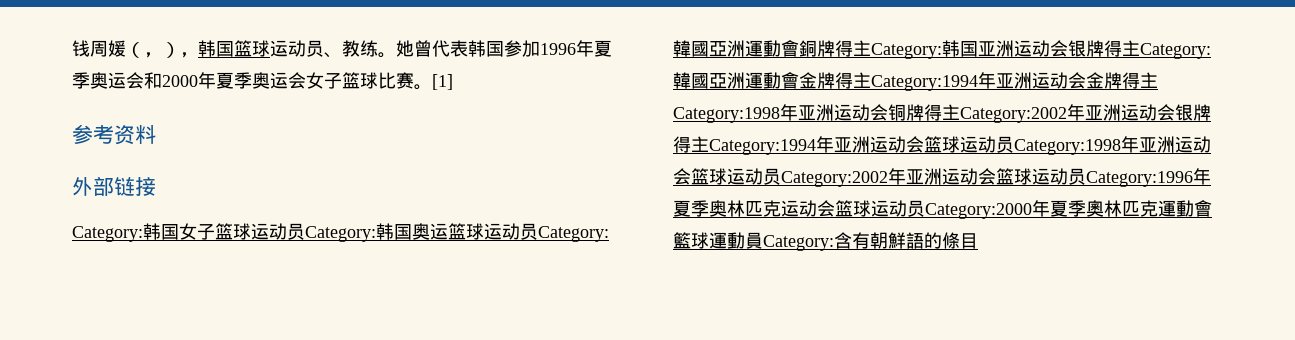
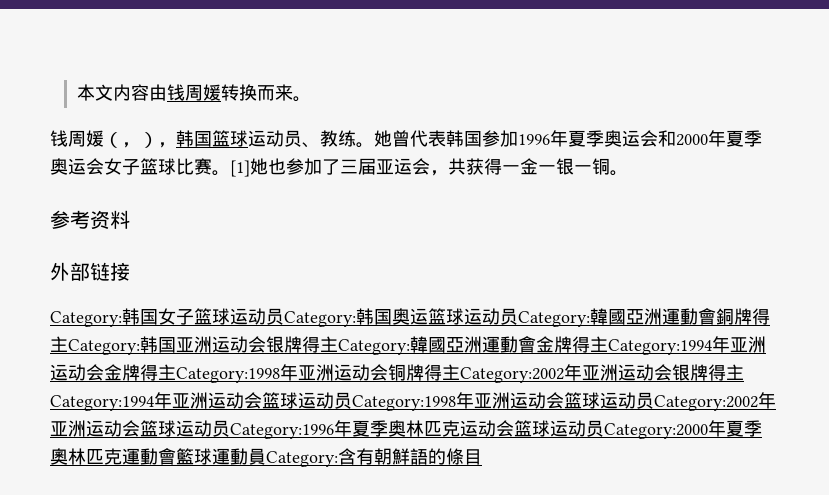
+ 本文内容由钱周媛转换而来。
- [1]
+ [1]她也参加了三届亚运会，共获得一金一银一铜。

